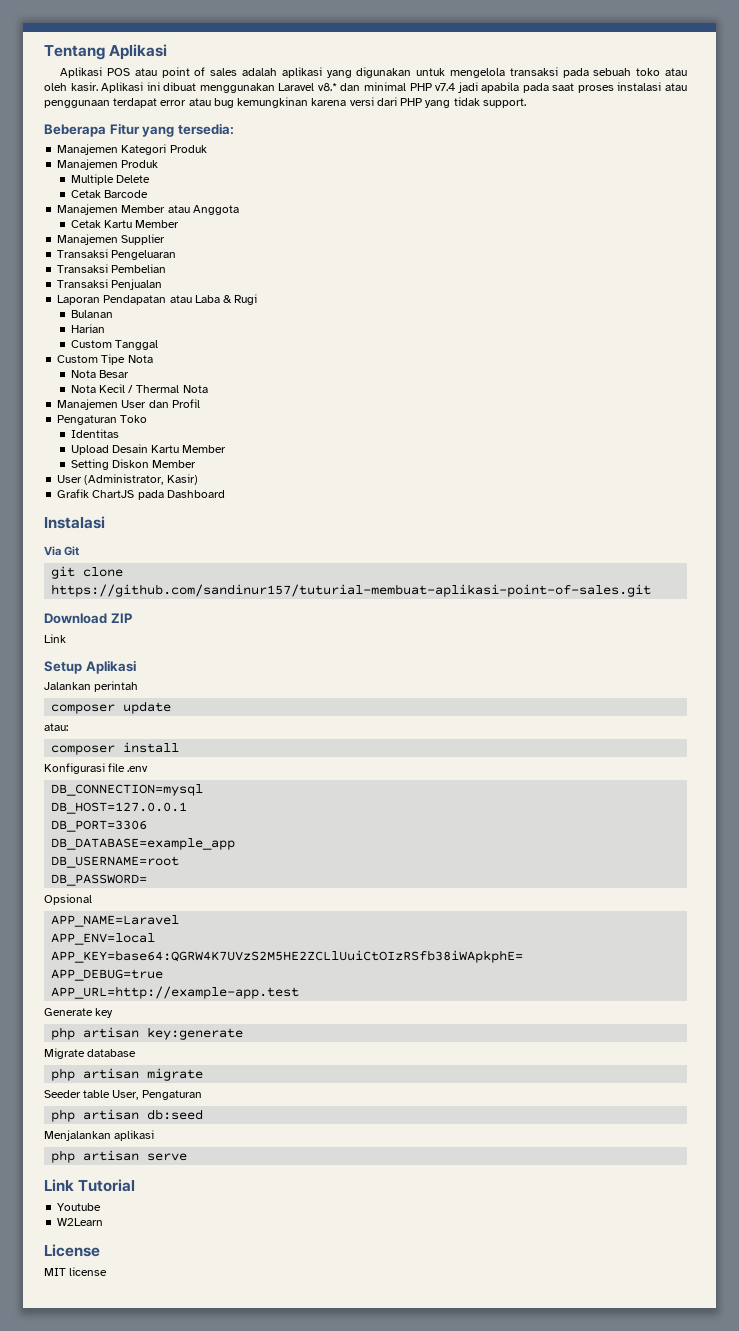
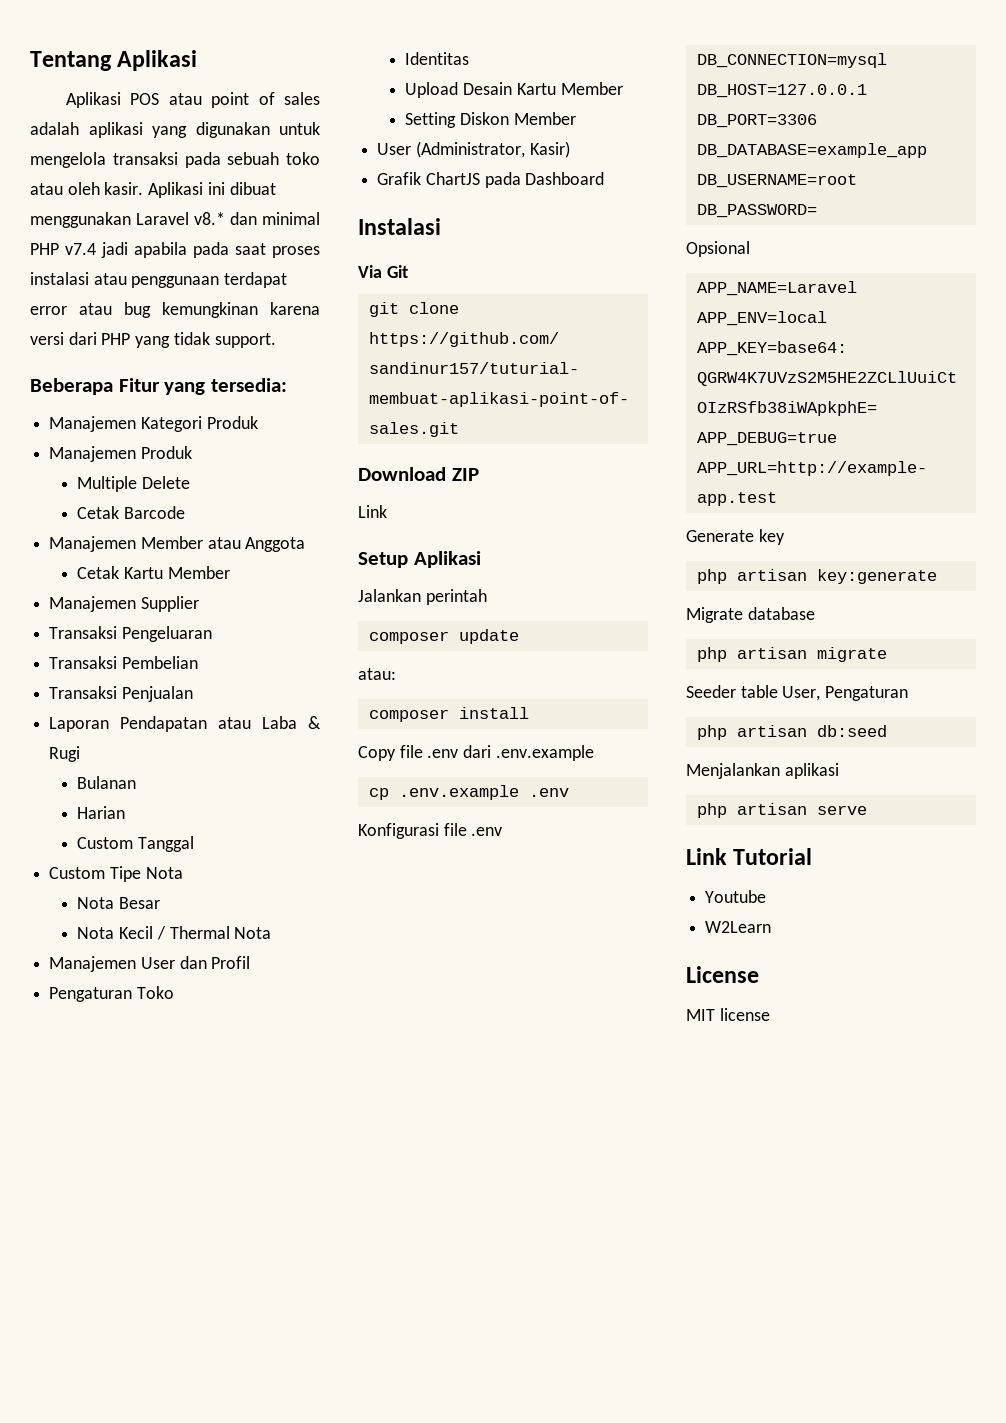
+ Copy file .env dari .env.example
+ cp .env.example .env

